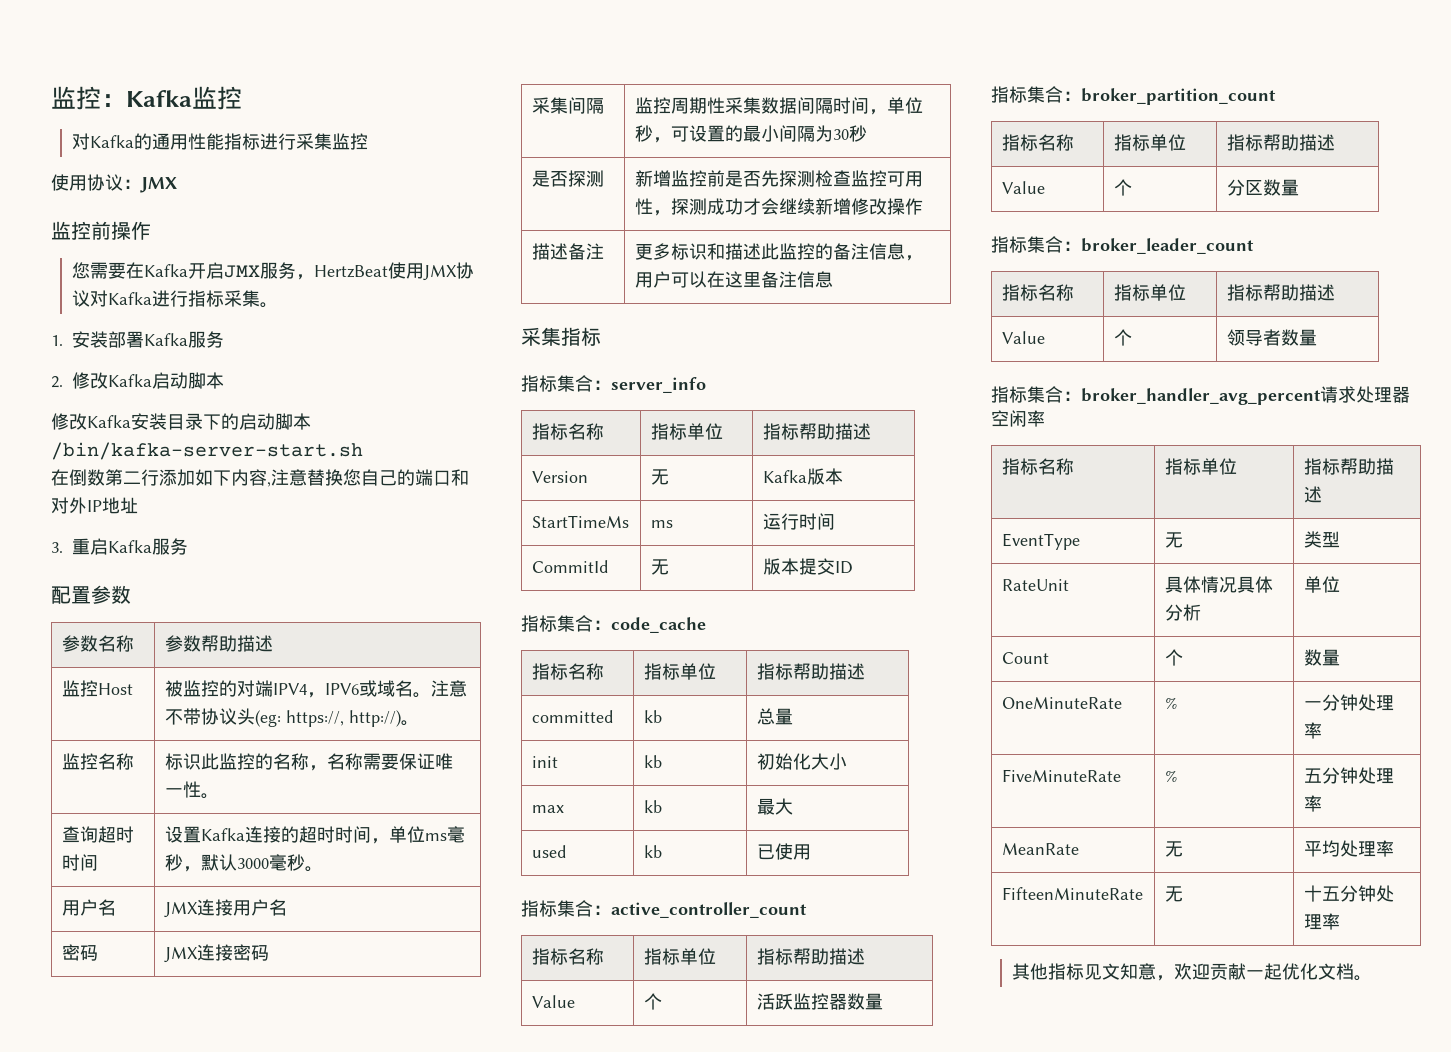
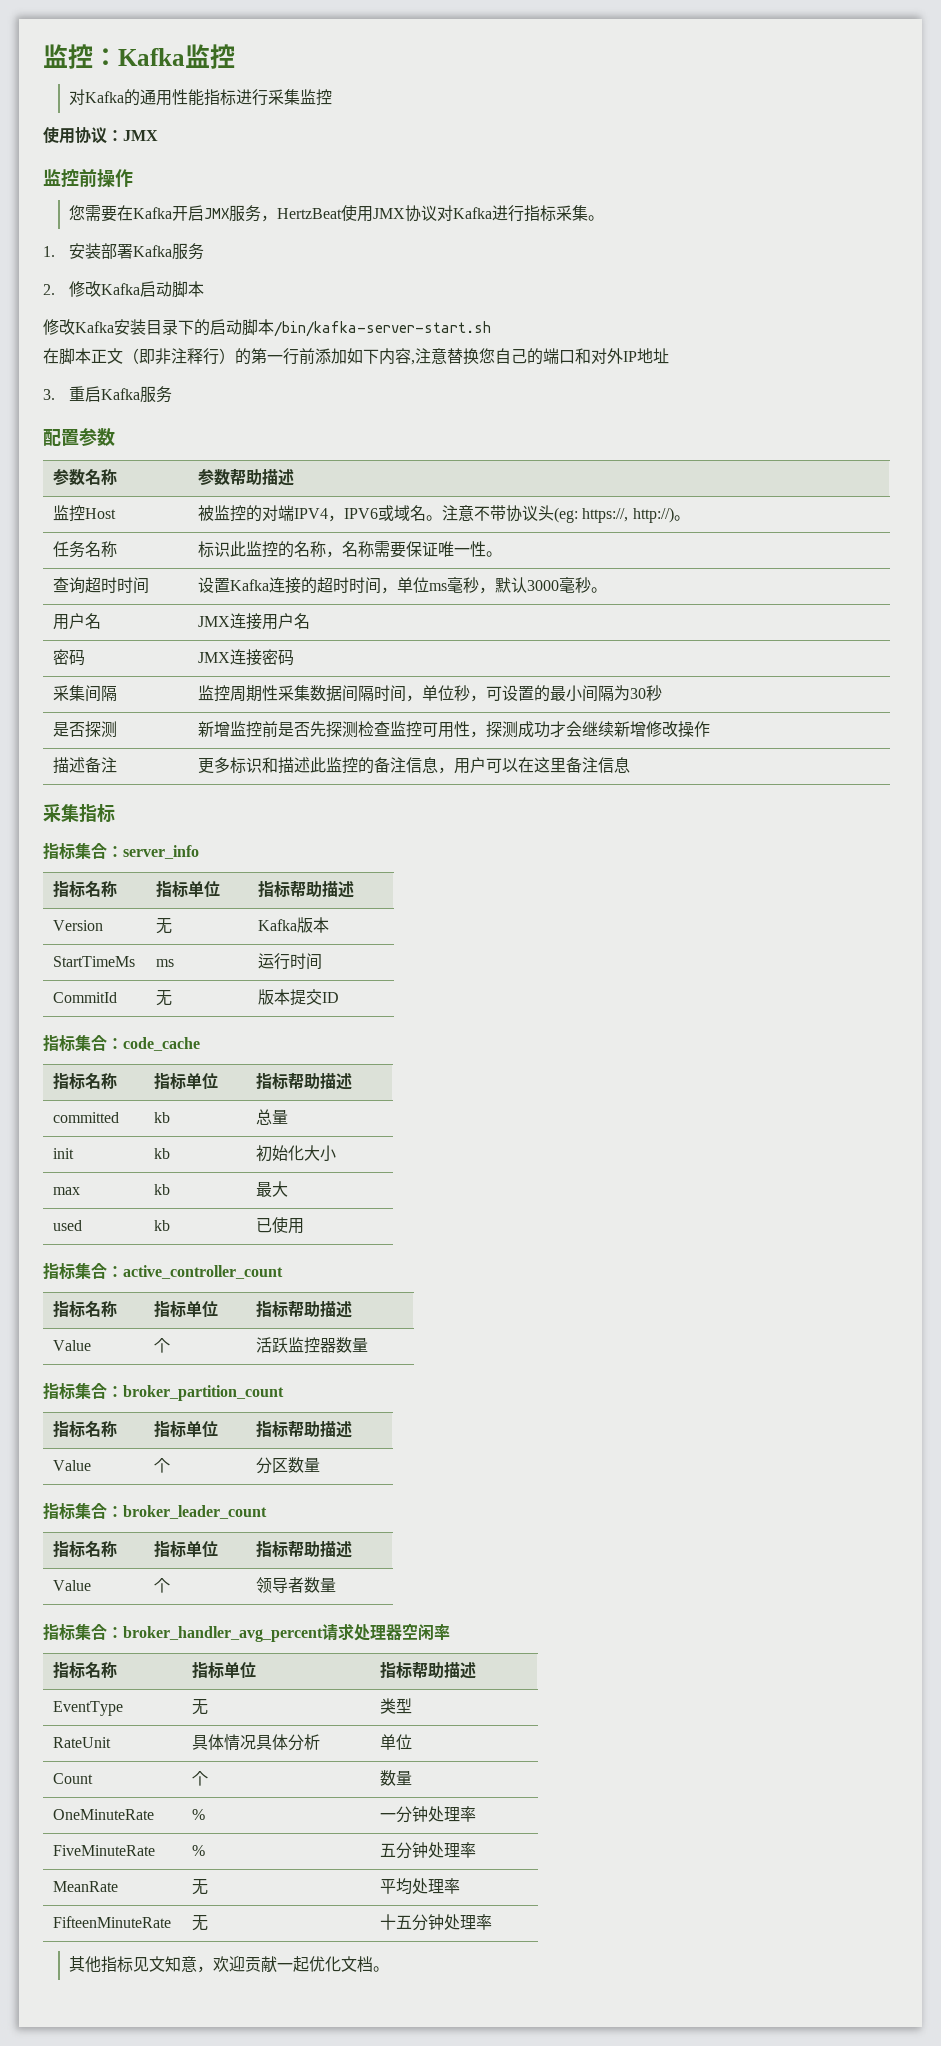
- 在倒数第二行添加如下内容,注意替换您自己的端口和对外IP地址
+ 在脚本正文（即非注释行）的第一行前添加如下内容,注意替换您自己的端口和对外IP地址
- 监控名称 | 标识此监控的名称，名称需要保证唯一性。
+ 任务名称 | 标识此监控的名称，名称需要保证唯一性。

